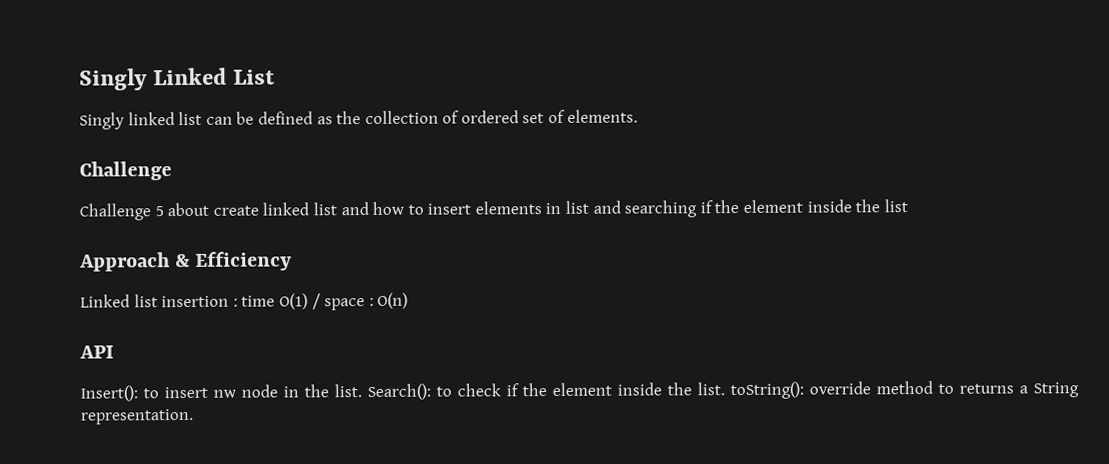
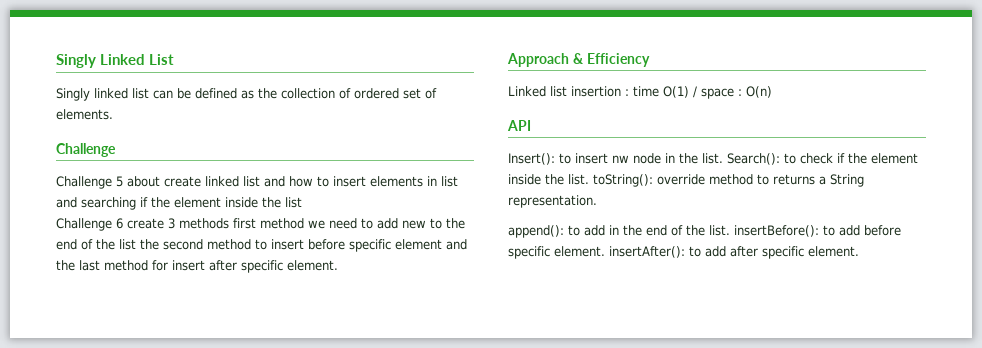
+ Challenge 6 create 3 methods first method we need to add new to the end of the list the second method to insert before specific element and the last method for insert after specific element.
+ append(): to add in the end of the list. insertBefore(): to add before specific element. insertAfter(): to add after specific element.

